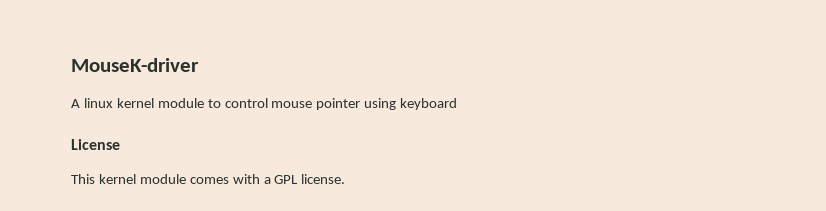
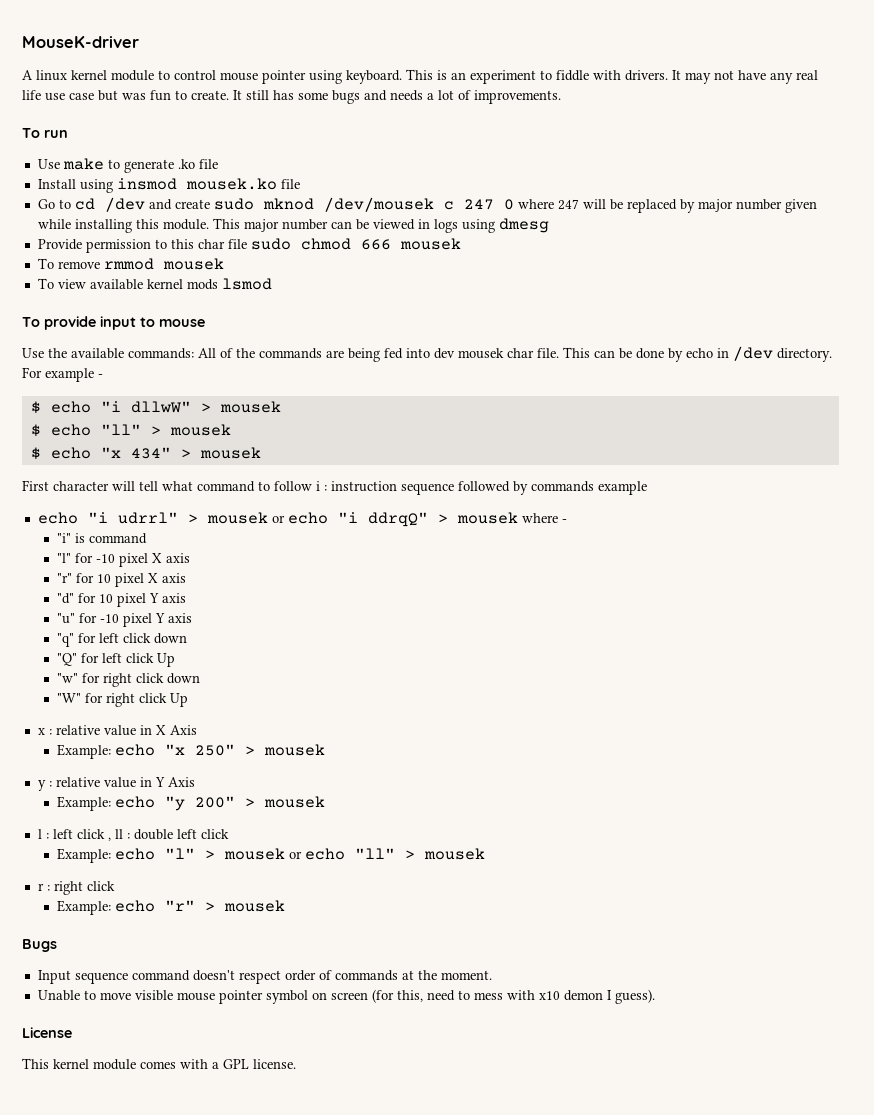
- A linux kernel module to control mouse pointer using keyboard
+ A linux kernel module to control mouse pointer using keyboard. This is an experiment to fiddle with drivers. It may not have any real life use case but was fun to create. It still has some bugs and needs a lot of improvements.
+ To run
+ Use make to generate .ko file
+ Install using insmod mousek.ko file
+ Go to cd /dev and create sudo mknod /dev/mousek c 247 0 where 247 will be replaced by major number given while installing this module. This major number can be viewed in logs using dmesg
+ Provide permission to this char file sudo chmod 666 mousek
+ To remove rmmod mousek
+ To view available kernel mods lsmod
+ To provide input to mouse
+ Use the available commands: All of the commands are being fed into dev mousek char file. This can be done by echo in /dev directory. For example -
+ $ echo "i dllwW" > mousek
+ $ echo "ll" > mousek
+ $ echo "x 434" > mousek
+ First character will tell what command to follow i : instruction sequence followed by commands example
+ echo "i udrrl" > mousek or echo "i ddrqQ" > mousek where -
+ "i" is command
+ "l" for -10 pixel X axis
+ "r" for 10 pixel X axis
+ "d" for 10 pixel Y axis
+ "u" for -10 pixel Y axis
+ "q" for left click down
+ "Q" for left click Up
+ "w" for right click down
+ "W" for right click Up
+ x : relative value in X Axis
+ Example: echo "x 250" > mousek
+ y : relative value in Y Axis
+ Example: echo "y 200" > mousek
+ l : left click , ll : double left click
+ Example: echo "l" > mousek or echo "ll" > mousek
+ r : right click
+ Example: echo "r" > mousek
+ Bugs
+ Input sequence command doesn't respect order of commands at the moment.
+ Unable to move visible mouse pointer symbol on screen (for this, need to mess with x10 demon I guess).

